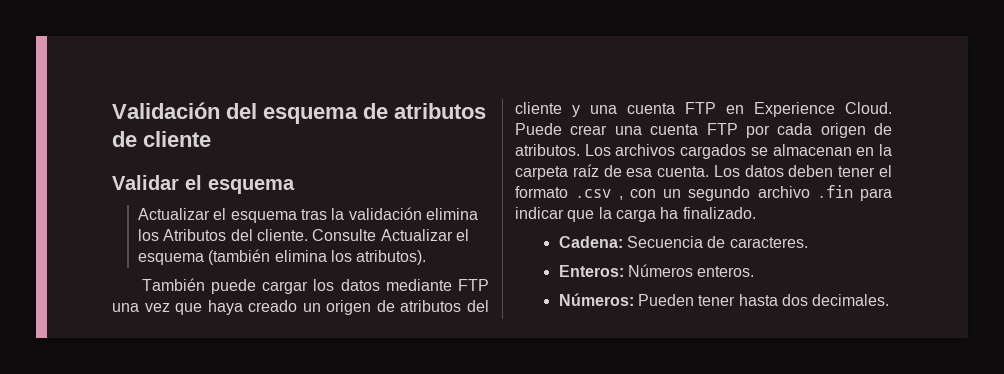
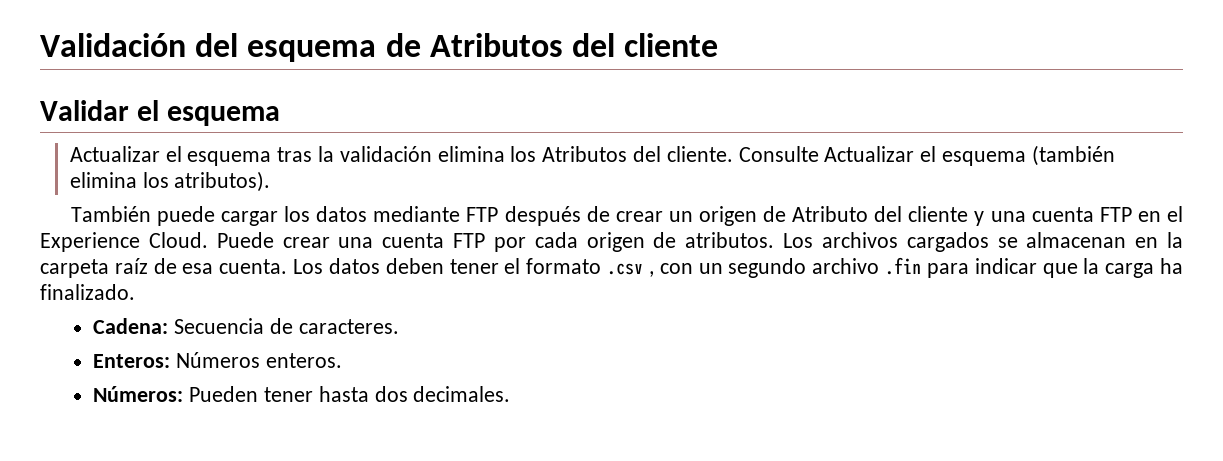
- Validación del esquema de atributos de cliente
+ Validación del esquema de Atributos del cliente
- También puede cargar los datos mediante FTP una vez que haya creado un origen de atributos del cliente y una cuenta FTP en Experience Cloud.
+ También puede cargar los datos mediante FTP después de crear un origen de Atributo del cliente y una cuenta FTP en el Experience Cloud.

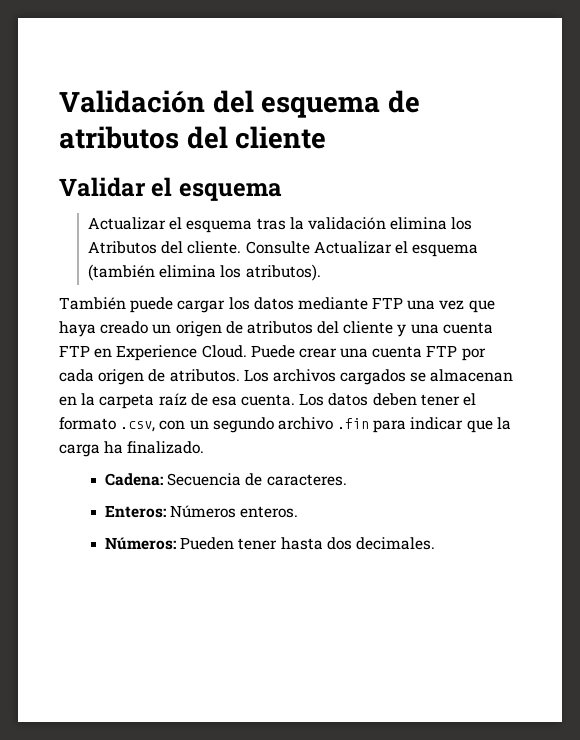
- Validación del esquema de Atributos del cliente
+ Validación del esquema de atributos del cliente
- También puede cargar los datos mediante FTP después de crear un origen de Atributo del cliente y una cuenta FTP en el Experience Cloud.
+ También puede cargar los datos mediante FTP una vez que haya creado un origen de atributos del cliente y una cuenta FTP en Experience Cloud.
- Los datos deben tener el formato .csv , con un segundo archivo .fin para indicar que la carga ha finalizado.
+ Los datos deben tener el formato .csv, con un segundo archivo .fin para indicar que la carga ha finalizado.

